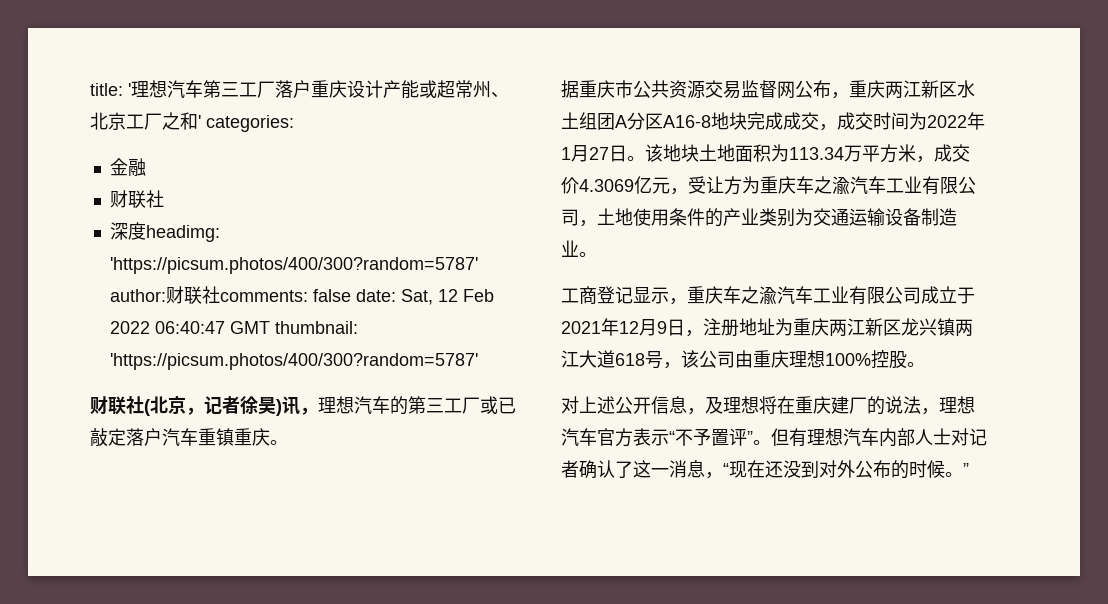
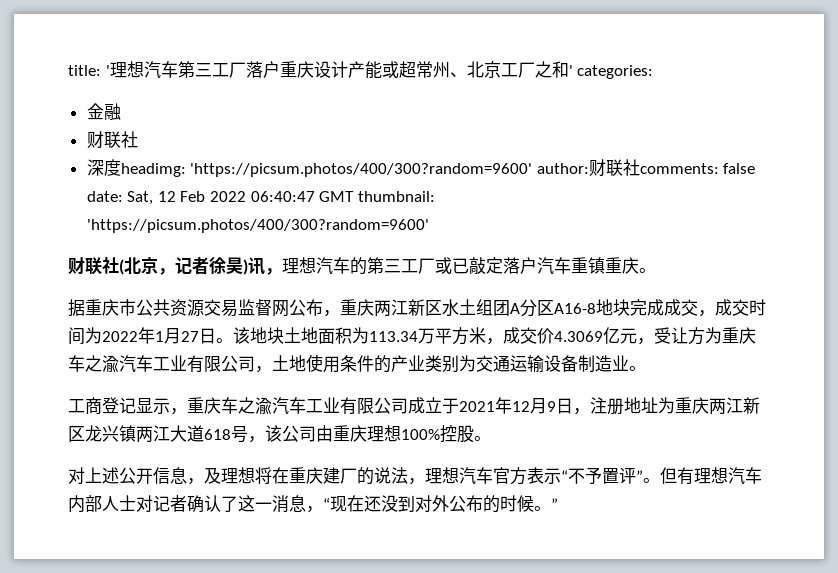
- 深度headimg: 'https://picsum.photos/400/300?random=5787' author:财联社comments: false date: Sat, 12 Feb 2022 06:40:47 GMT thumbnail: 'https://picsum.photos/400/300?random=5787'
+ 深度headimg: 'https://picsum.photos/400/300?random=9600' author:财联社comments: false date: Sat, 12 Feb 2022 06:40:47 GMT thumbnail: 'https://picsum.photos/400/300?random=9600'

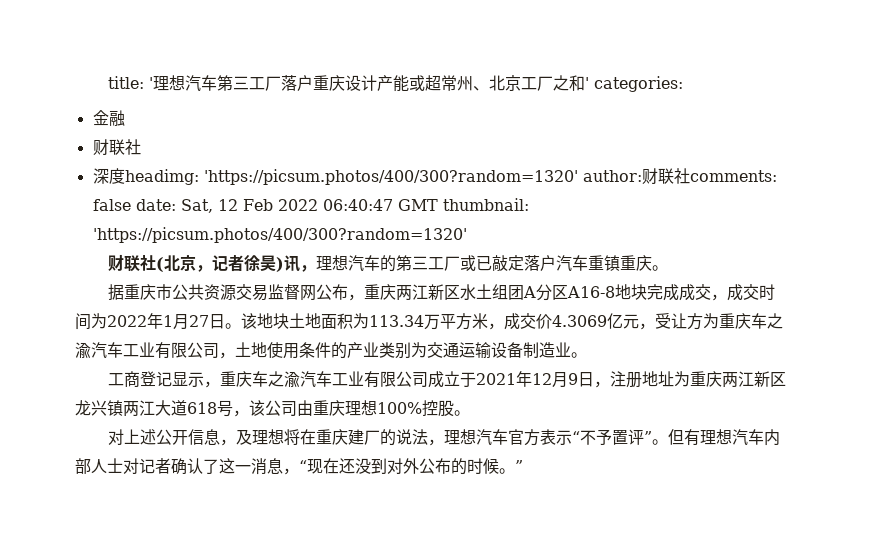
- 深度headimg: 'https://picsum.photos/400/300?random=9600' author:财联社comments: false date: Sat, 12 Feb 2022 06:40:47 GMT thumbnail: 'https://picsum.photos/400/300?random=9600'
+ 深度headimg: 'https://picsum.photos/400/300?random=1320' author:财联社comments: false date: Sat, 12 Feb 2022 06:40:47 GMT thumbnail: 'https://picsum.photos/400/300?random=1320'

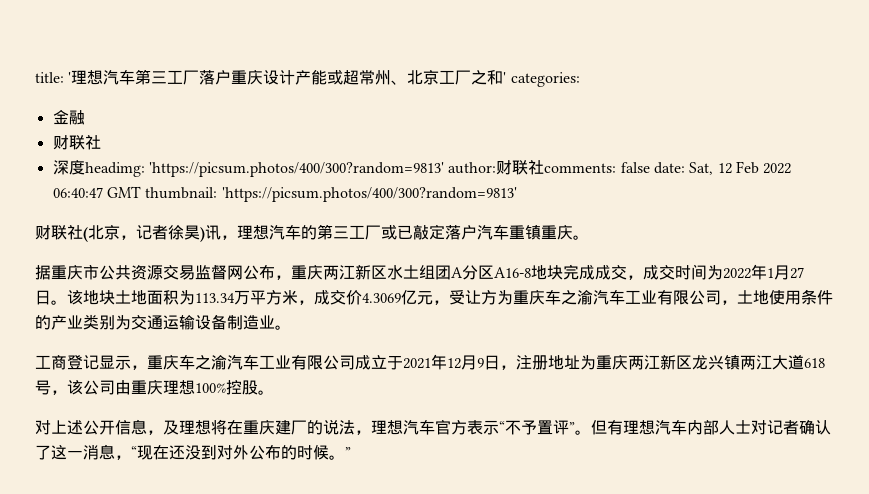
- 深度headimg: 'https://picsum.photos/400/300?random=1320' author:财联社comments: false date: Sat, 12 Feb 2022 06:40:47 GMT thumbnail: 'https://picsum.photos/400/300?random=1320'
+ 深度headimg: 'https://picsum.photos/400/300?random=9813' author:财联社comments: false date: Sat, 12 Feb 2022 06:40:47 GMT thumbnail: 'https://picsum.photos/400/300?random=9813'

